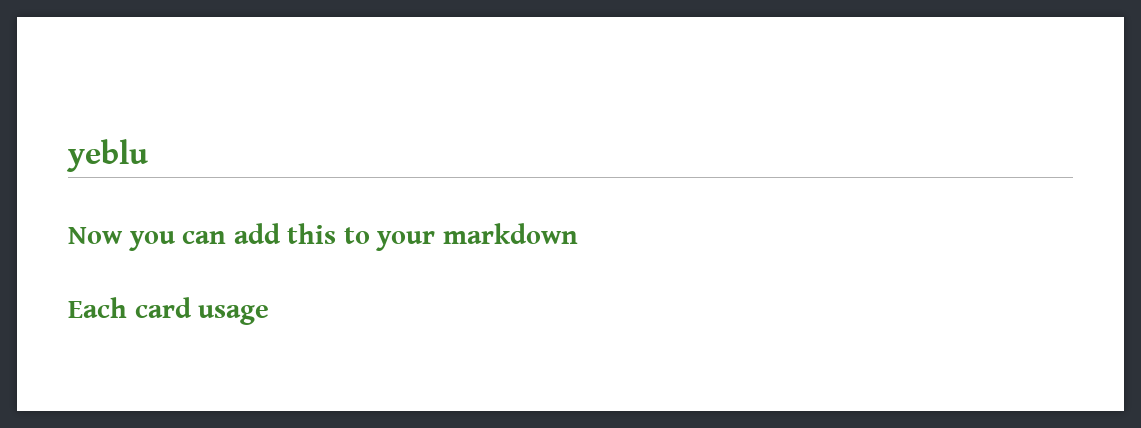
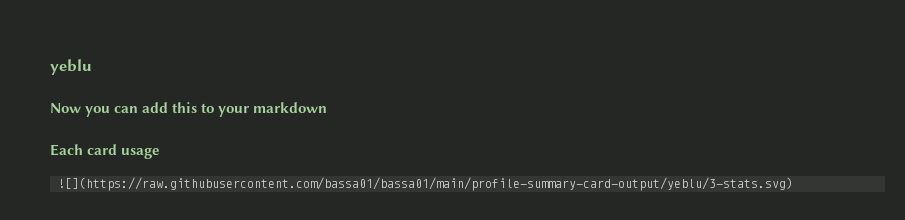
+ ![](https://raw.githubusercontent.com/bassa01/bassa01/main/profile-summary-card-output/yeblu/3-stats.svg)

